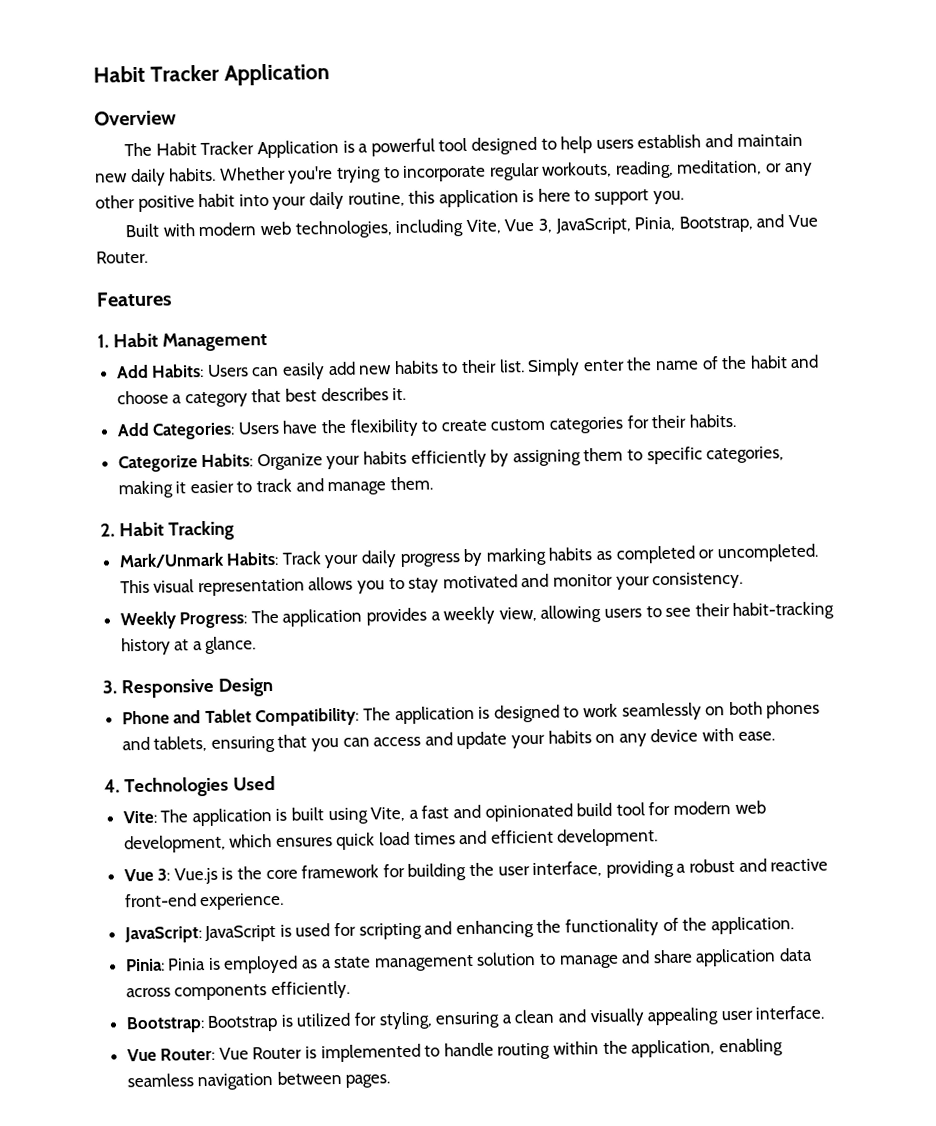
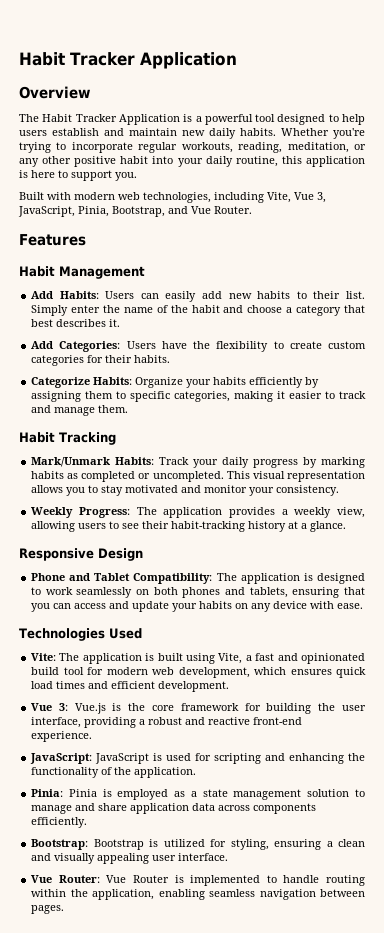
- 1. Habit Management
+ Habit Management
- 2. Habit Tracking
+ Habit Tracking
- 3. Responsive Design
+ Responsive Design
- 4. Technologies Used
+ Technologies Used

